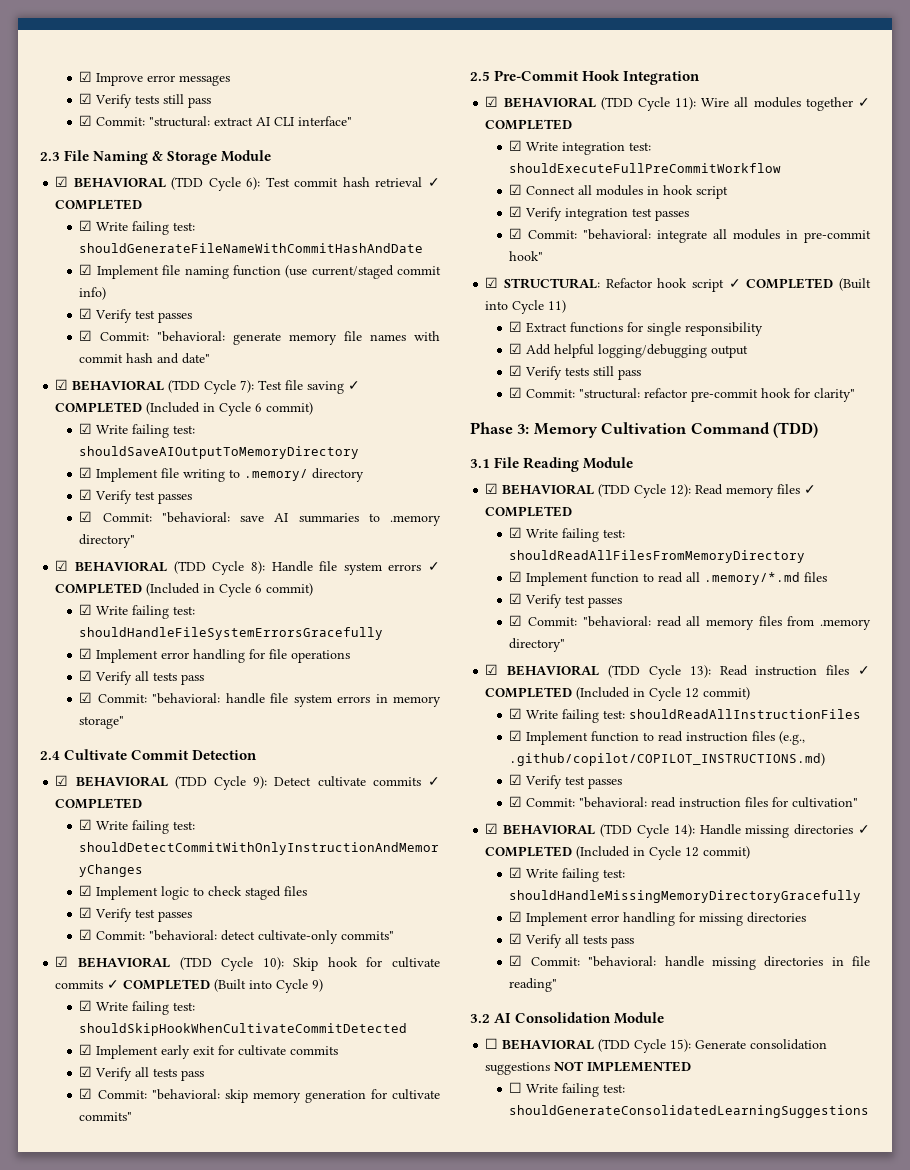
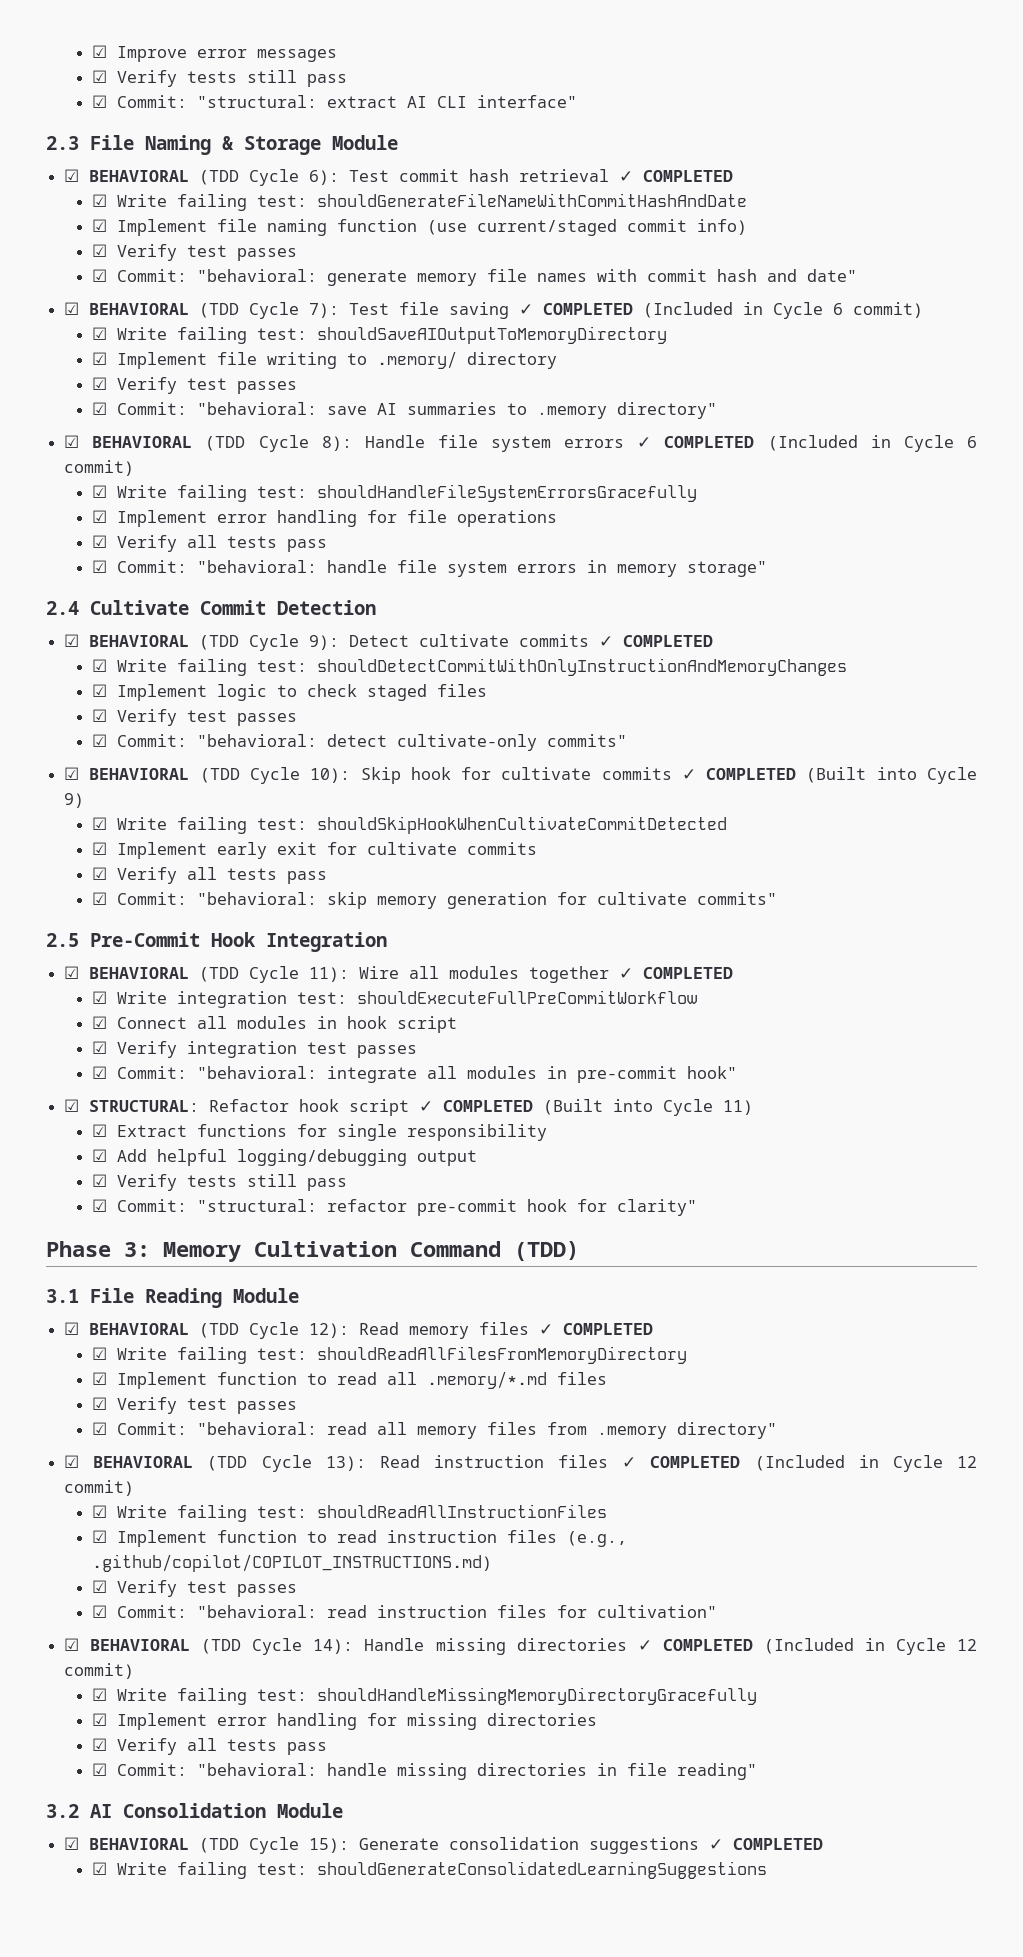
- ☐ BEHAVIORAL (TDD Cycle 15): Generate consolidation suggestions NOT IMPLEMENTED
- ☐ Write failing test: shouldGenerateConsolidatedLearningSuggestions
+ ☑ BEHAVIORAL (TDD Cycle 15): Generate consolidation suggestions ✓ COMPLETED
+ ☑ Write failing test: shouldGenerateConsolidatedLearningSuggestions

